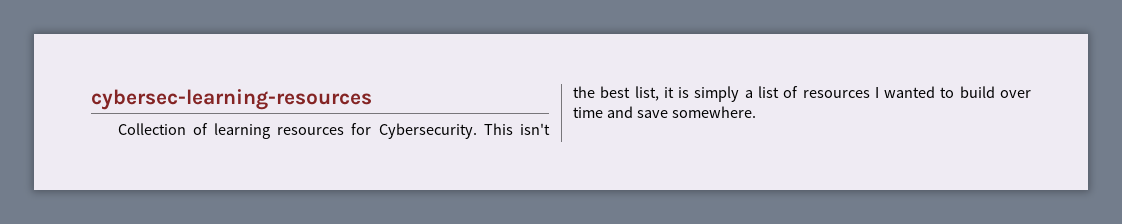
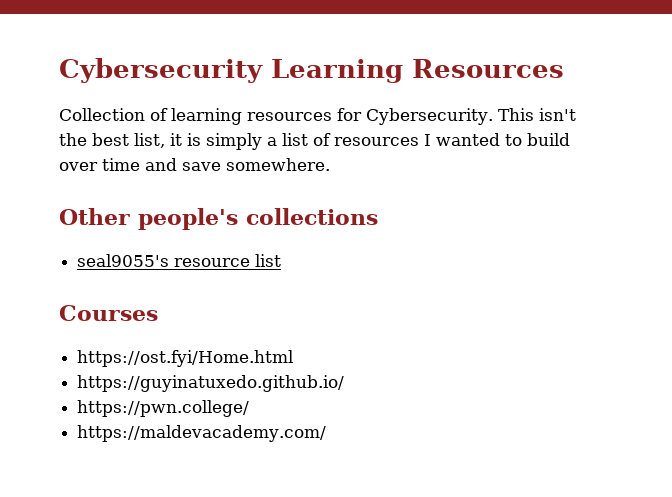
- cybersec-learning-resources
+ Cybersecurity Learning Resources
+ Other people's collections
+ seal9055's resource list
+ Courses
+ https://ost.fyi/Home.html
+ https://guyinatuxedo.github.io/
+ https://pwn.college/
+ https://maldevacademy.com/

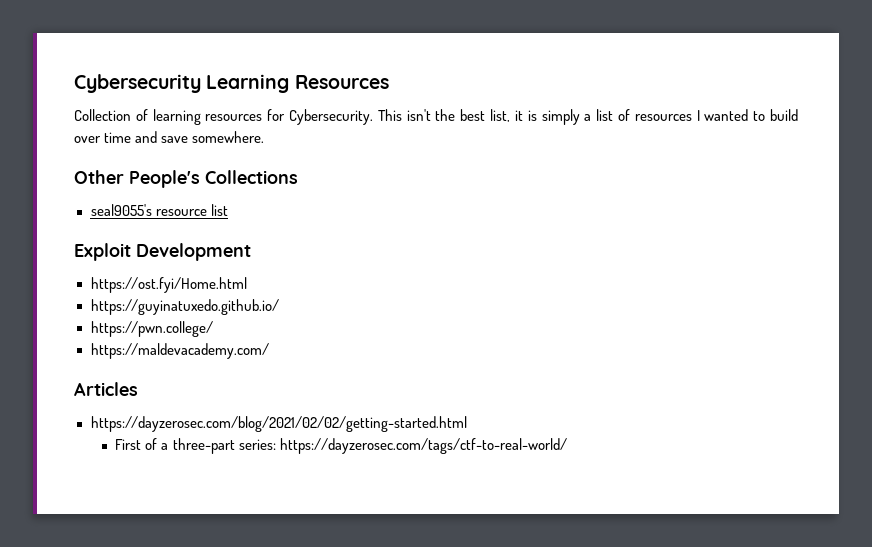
- Other people's collections
+ Other People's Collections
- Courses
+ Exploit Development
+ Articles
+ https://dayzerosec.com/blog/2021/02/02/getting-started.html
+ First of a three-part series: https://dayzerosec.com/tags/ctf-to-real-world/

